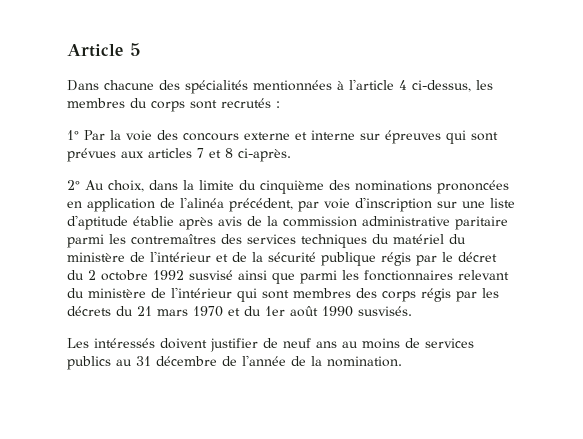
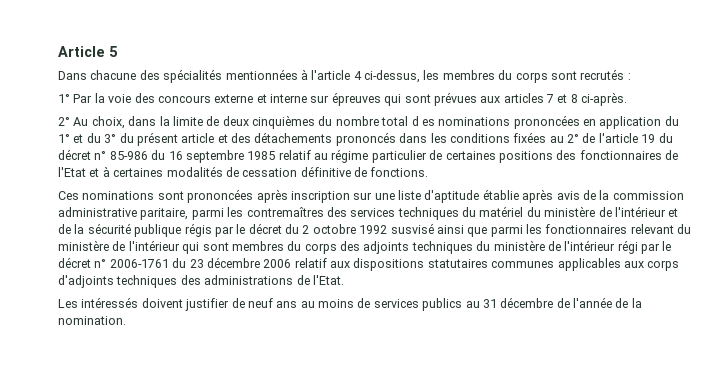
- 2° Au choix, dans la limite du cinquième des nominations prononcées en application de l'alinéa précédent, par voie d'inscription sur une liste d'aptitude établie après avis de la commission administrative paritaire parmi les contremaîtres des services techniques du matériel du ministère de l'intérieur et de la sécurité publique régis par le décret du 2 octobre 1992 susvisé ainsi que parmi les fonctionnaires relevant du ministère de l'intérieur qui sont membres des corps régis par les décrets du 21 mars 1970 et du 1er août 1990 susvisés.
+ 2° Au choix, dans la limite de deux cinquièmes du nombre total d es nominations prononcées en application du 1° et du 3° du présent article et des détachements prononcés dans les conditions fixées au 2° de l'article 19 du décret n° 85-986 du 16 septembre 1985 relatif au régime particulier de certaines positions des fonctionnaires de l'Etat et à certaines modalités de cessation définitive de fonctions.
+ Ces nominations sont prononcées après inscription sur une liste d'aptitude établie après avis de la commission administrative paritaire, parmi les contremaîtres des services techniques du matériel du ministère de l'intérieur et de la sécurité publique régis par le décret du 2 octobre 1992 susvisé ainsi que parmi les fonctionnaires relevant du ministère de l'intérieur qui sont membres du corps des adjoints techniques du ministère de l'intérieur régi par le décret n° 2006-1761 du 23 décembre 2006 relatif aux dispositions statutaires communes applicables aux corps d'adjoints techniques des administrations de l'Etat.

